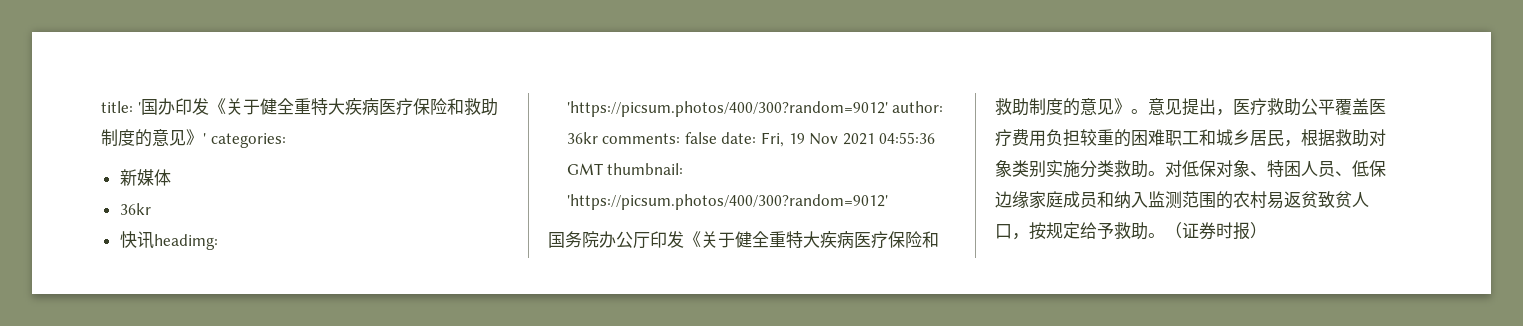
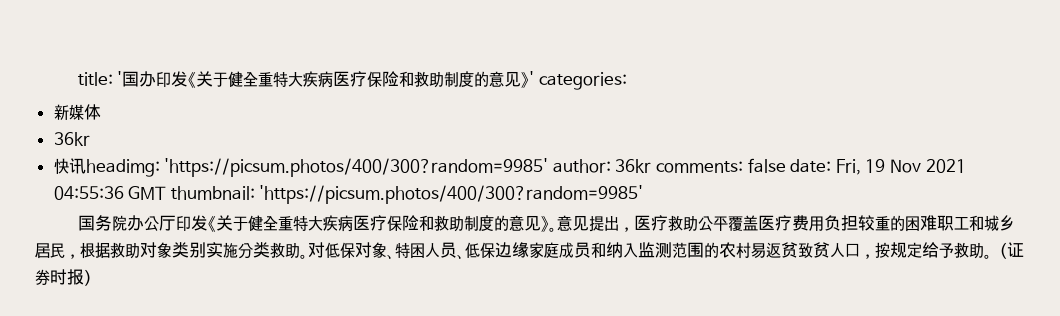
- 快讯headimg: 'https://picsum.photos/400/300?random=9012' author: 36kr comments: false date: Fri, 19 Nov 2021 04:55:36 GMT thumbnail: 'https://picsum.photos/400/300?random=9012'
+ 快讯headimg: 'https://picsum.photos/400/300?random=9985' author: 36kr comments: false date: Fri, 19 Nov 2021 04:55:36 GMT thumbnail: 'https://picsum.photos/400/300?random=9985'

